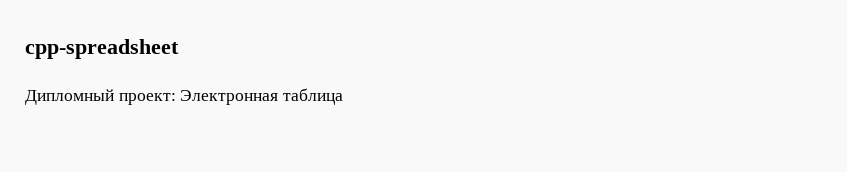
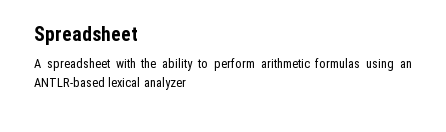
- cpp-spreadsheet
- Дипломный проект: Электронная таблица
+ Spreadsheet
+ A spreadsheet with the ability to perform arithmetic formulas using an ANTLR-based lexical analyzer

